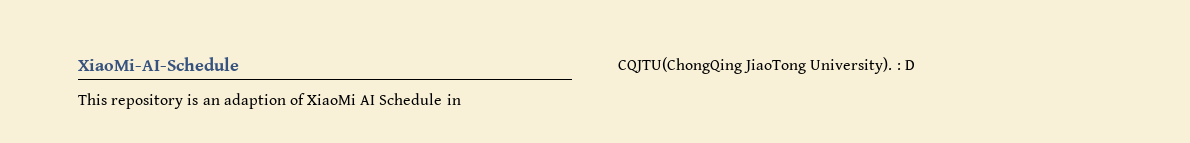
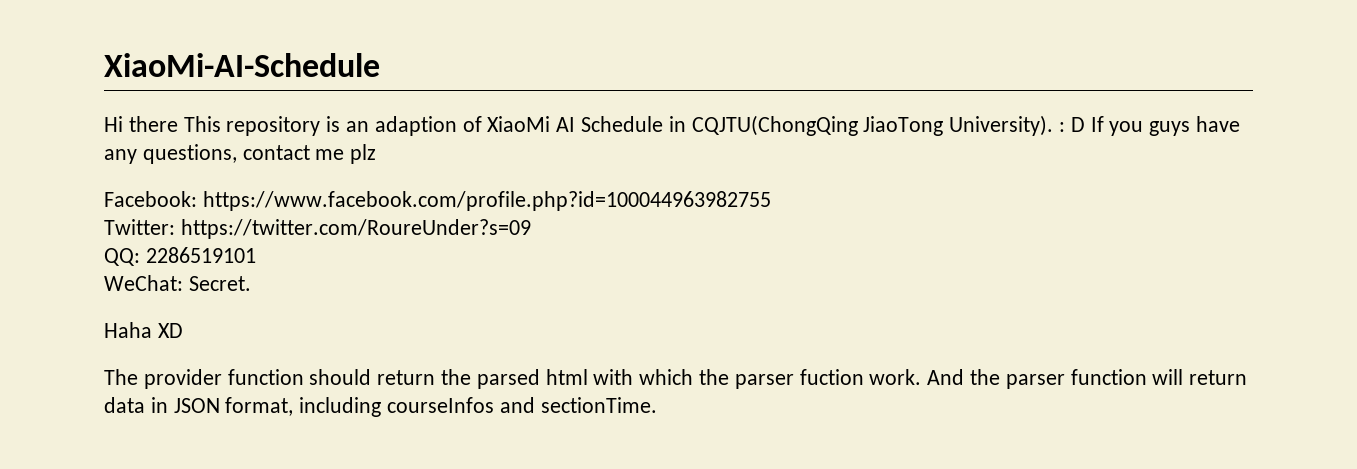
- This repository is an adaption of XiaoMi AI Schedule in CQJTU(ChongQing JiaoTong University). : D
+ Hi there This repository is an adaption of XiaoMi AI Schedule in CQJTU(ChongQing JiaoTong University). : D If you guys have any questions, contact me plz
+ Facebook: https://www.facebook.com/profile.php?id=100044963982755
+ Twitter: https://twitter.com/RoureUnder?s=09
+ QQ: 2286519101
+ WeChat: Secret.
+ Haha XD
+ The provider function should return the parsed html with which the parser fuction work. And the parser function will return data in JSON format, including courseInfos and sectionTime.

